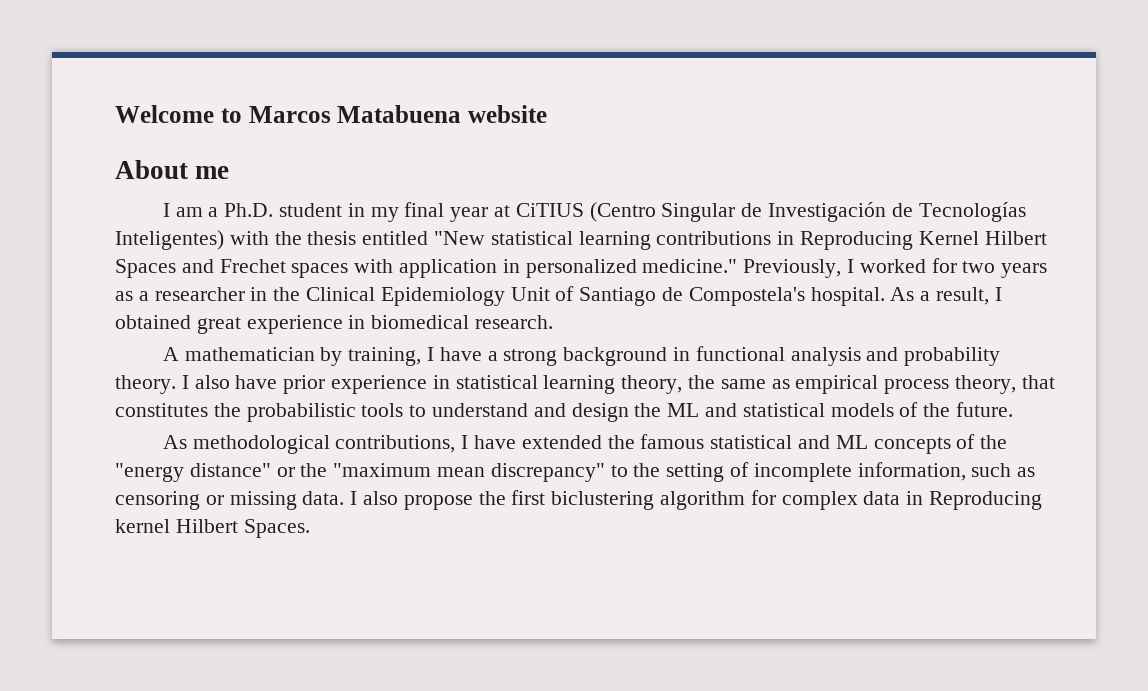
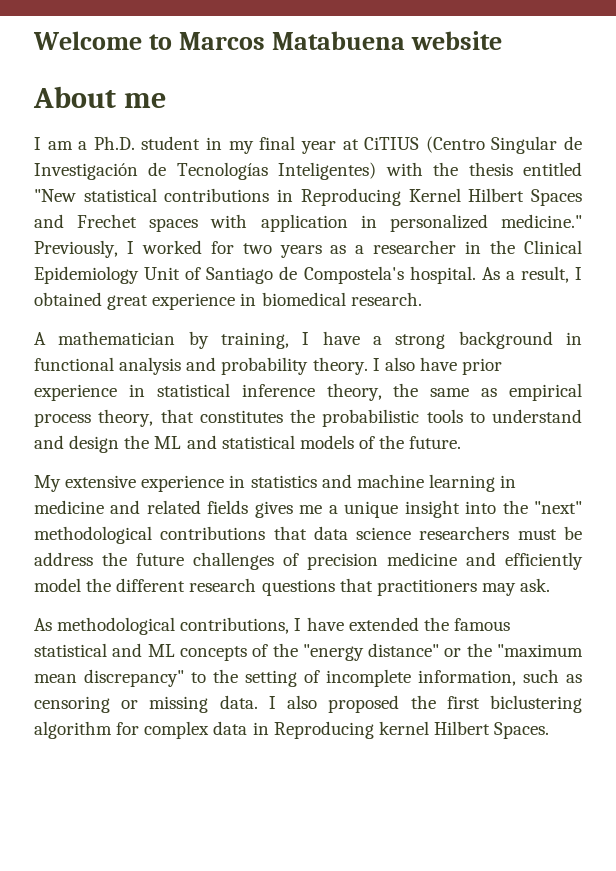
- I am a Ph.D. student in my final year at CiTIUS (Centro Singular de Investigación de Tecnologías Inteligentes) with the thesis entitled "New statistical learning contributions in Reproducing Kernel Hilbert Spaces and Frechet spaces with application in personalized medicine."
+ I am a Ph.D. student in my final year at CiTIUS (Centro Singular de Investigación de Tecnologías Inteligentes) with the thesis entitled "New statistical contributions in Reproducing Kernel Hilbert Spaces and Frechet spaces with application in personalized medicine."
- I also have prior experience in statistical learning theory, the same as empirical process theory, that constitutes the probabilistic tools to understand and design the ML and statistical models of the future.
+ I also have prior experience in statistical inference theory, the same as empirical process theory, that constitutes the probabilistic tools to understand and design the ML and statistical models of the future.
+ My extensive experience in statistics and machine learning in medicine and related fields gives me a unique insight into the "next" methodological contributions that data science researchers must be address the future challenges of precision medicine and efficiently model the different research questions that practitioners may ask.
- I also propose the first biclustering algorithm for complex data in Reproducing kernel Hilbert Spaces.
+ I also proposed the first biclustering algorithm for complex data in Reproducing kernel Hilbert Spaces.

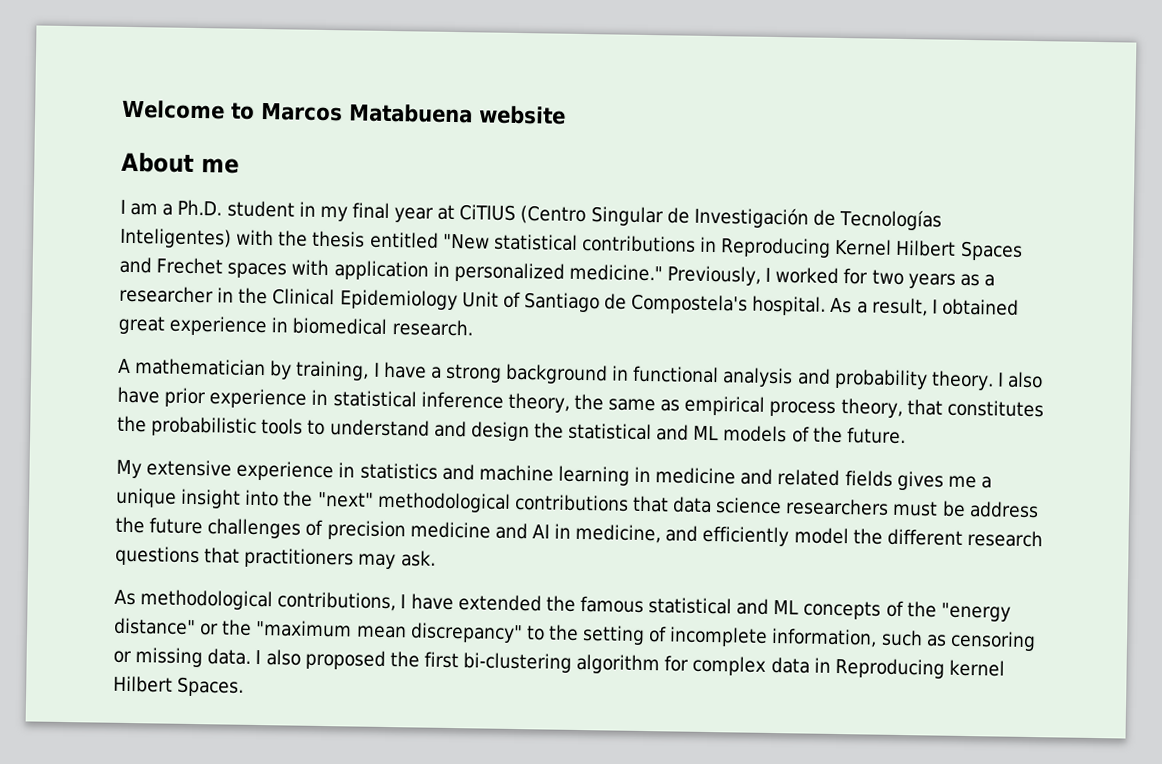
- I also have prior experience in statistical inference theory, the same as empirical process theory, that constitutes the probabilistic tools to understand and design the ML and statistical models of the future.
+ I also have prior experience in statistical inference theory, the same as empirical process theory, that constitutes the probabilistic tools to understand and design the statistical and ML models of the future.
- My extensive experience in statistics and machine learning in medicine and related fields gives me a unique insight into the "next" methodological contributions that data science researchers must be address the future challenges of precision medicine and efficiently model the different research questions that practitioners may ask.
+ My extensive experience in statistics and machine learning in medicine and related fields gives me a unique insight into the "next" methodological contributions that data science researchers must be address the future challenges of precision medicine and AI in medicine, and efficiently model the different research questions that practitioners may ask.
- I also proposed the first biclustering algorithm for complex data in Reproducing kernel Hilbert Spaces.
+ I also proposed the first bi-clustering algorithm for complex data in Reproducing kernel Hilbert Spaces.

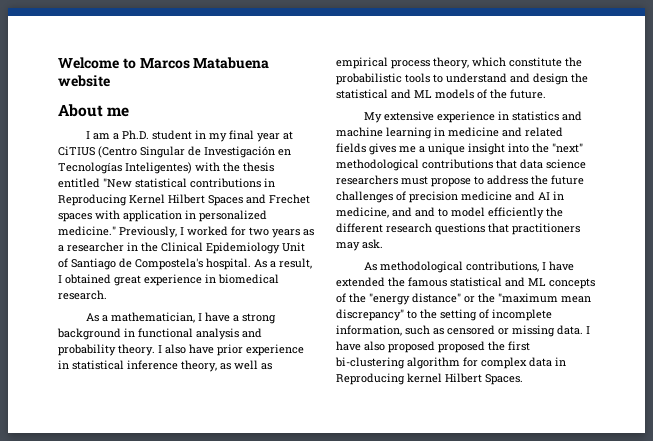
- I am a Ph.D. student in my final year at CiTIUS (Centro Singular de Investigación de Tecnologías Inteligentes) with the thesis entitled "New statistical contributions in Reproducing Kernel Hilbert Spaces and Frechet spaces with application in personalized medicine."
+ I am a Ph.D. student in my final year at CiTIUS (Centro Singular de Investigación en Tecnologías Inteligentes) with the thesis entitled "New statistical contributions in Reproducing Kernel Hilbert Spaces and Frechet spaces with application in personalized medicine."
- A mathematician by training, I have a strong background in functional analysis and probability theory.
+ As a mathematician, I have a strong background in functional analysis and probability theory.
- I also have prior experience in statistical inference theory, the same as empirical process theory, that constitutes the probabilistic tools to understand and design the statistical and ML models of the future.
+ I also have prior experience in statistical inference theory, as well as empirical process theory, which constitute the probabilistic tools to understand and design the statistical and ML models of the future.
- My extensive experience in statistics and machine learning in medicine and related fields gives me a unique insight into the "next" methodological contributions that data science researchers must be address the future challenges of precision medicine and AI in medicine, and efficiently model the different research questions that practitioners may ask.
+ My extensive experience in statistics and machine learning in medicine and related fields gives me a unique insight into the "next" methodological contributions that data science researchers must propose to address the future challenges of precision medicine and AI in medicine, and and to model efficiently the different research questions that practitioners may ask.
- As methodological contributions, I have extended the famous statistical and ML concepts of the "energy distance" or the "maximum mean discrepancy" to the setting of incomplete information, such as censoring or missing data.
+ As methodological contributions, I have extended the famous statistical and ML concepts of the "energy distance" or the "maximum mean discrepancy" to the setting of incomplete information, such as censored or missing data.
- I also proposed the first bi-clustering algorithm for complex data in Reproducing kernel Hilbert Spaces.
+ I have also proposed proposed the first bi-clustering algorithm for complex data in Reproducing kernel Hilbert Spaces.

